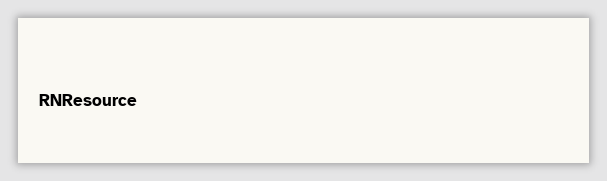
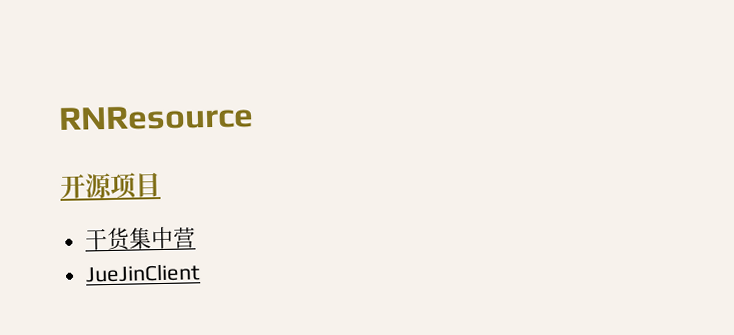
+ 开源项目
+ 干货集中营
+ JueJinClient

